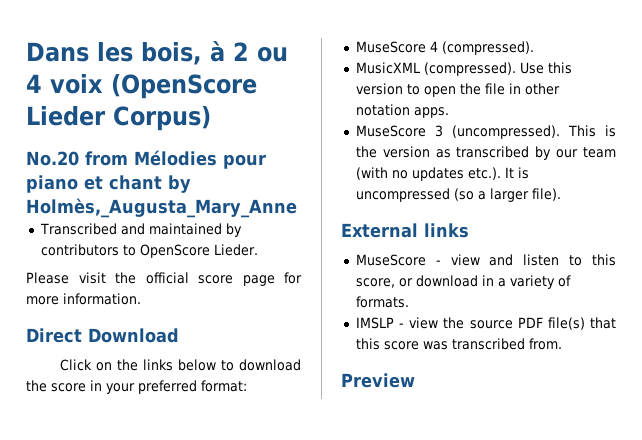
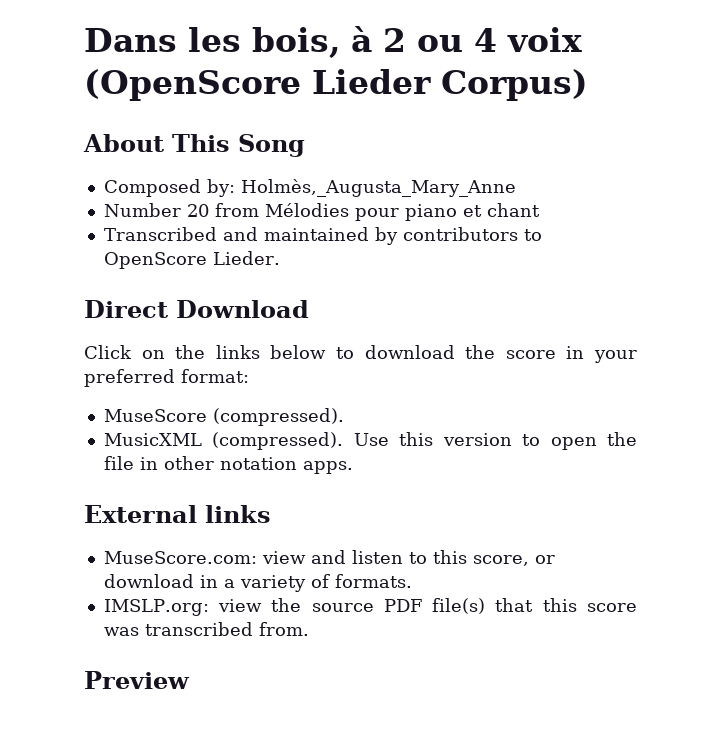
- No.20 from Mélodies pour piano et chant by Holmès,_Augusta_Mary_Anne
+ About This Song
+ Composed by: Holmès,_Augusta_Mary_Anne
+ Number 20 from Mélodies pour piano et chant
- Please visit the official score page for more information.
- MuseScore 4 (compressed).
+ MuseScore (compressed).
- MuseScore 3 (uncompressed). This is the version as transcribed by our team (with no updates etc.). It is uncompressed (so a larger file).
- MuseScore - view and listen to this score, or download in a variety of formats.
+ MuseScore.com: view and listen to this score, or download in a variety of formats.
- IMSLP - view the source PDF file(s) that this score was transcribed from.
+ IMSLP.org: view the source PDF file(s) that this score was transcribed from.

